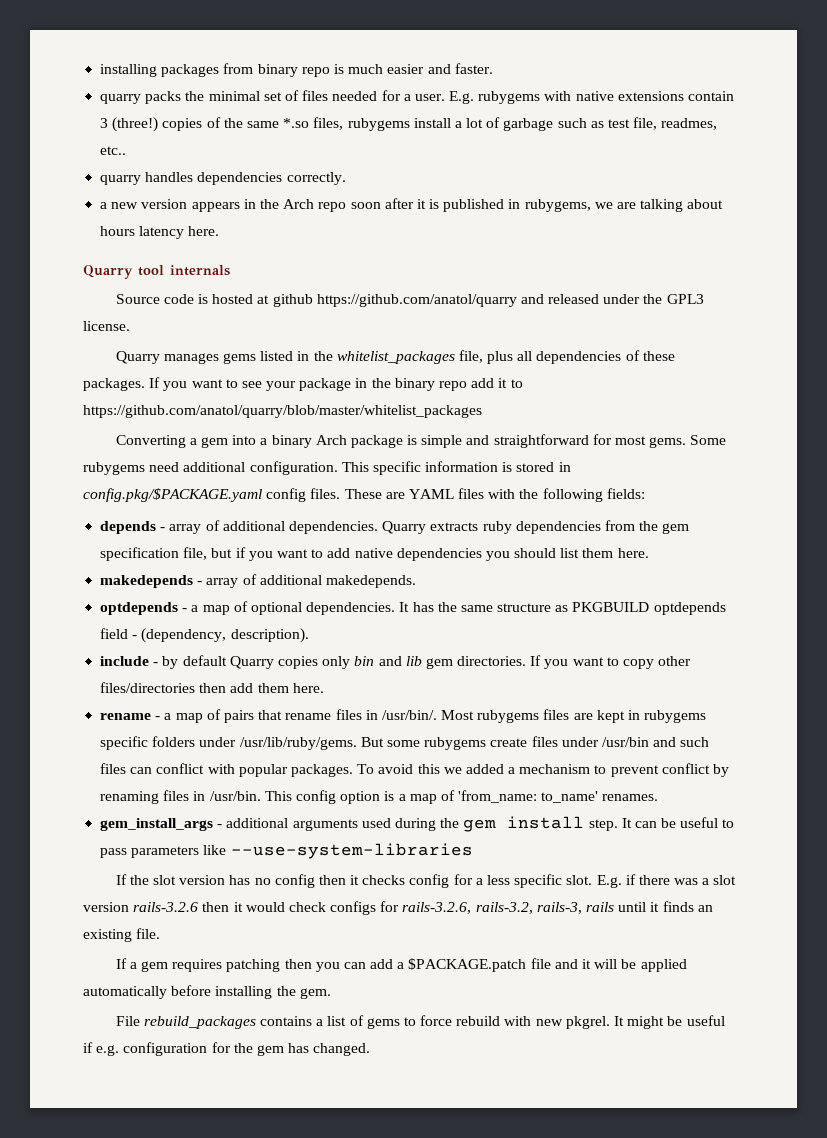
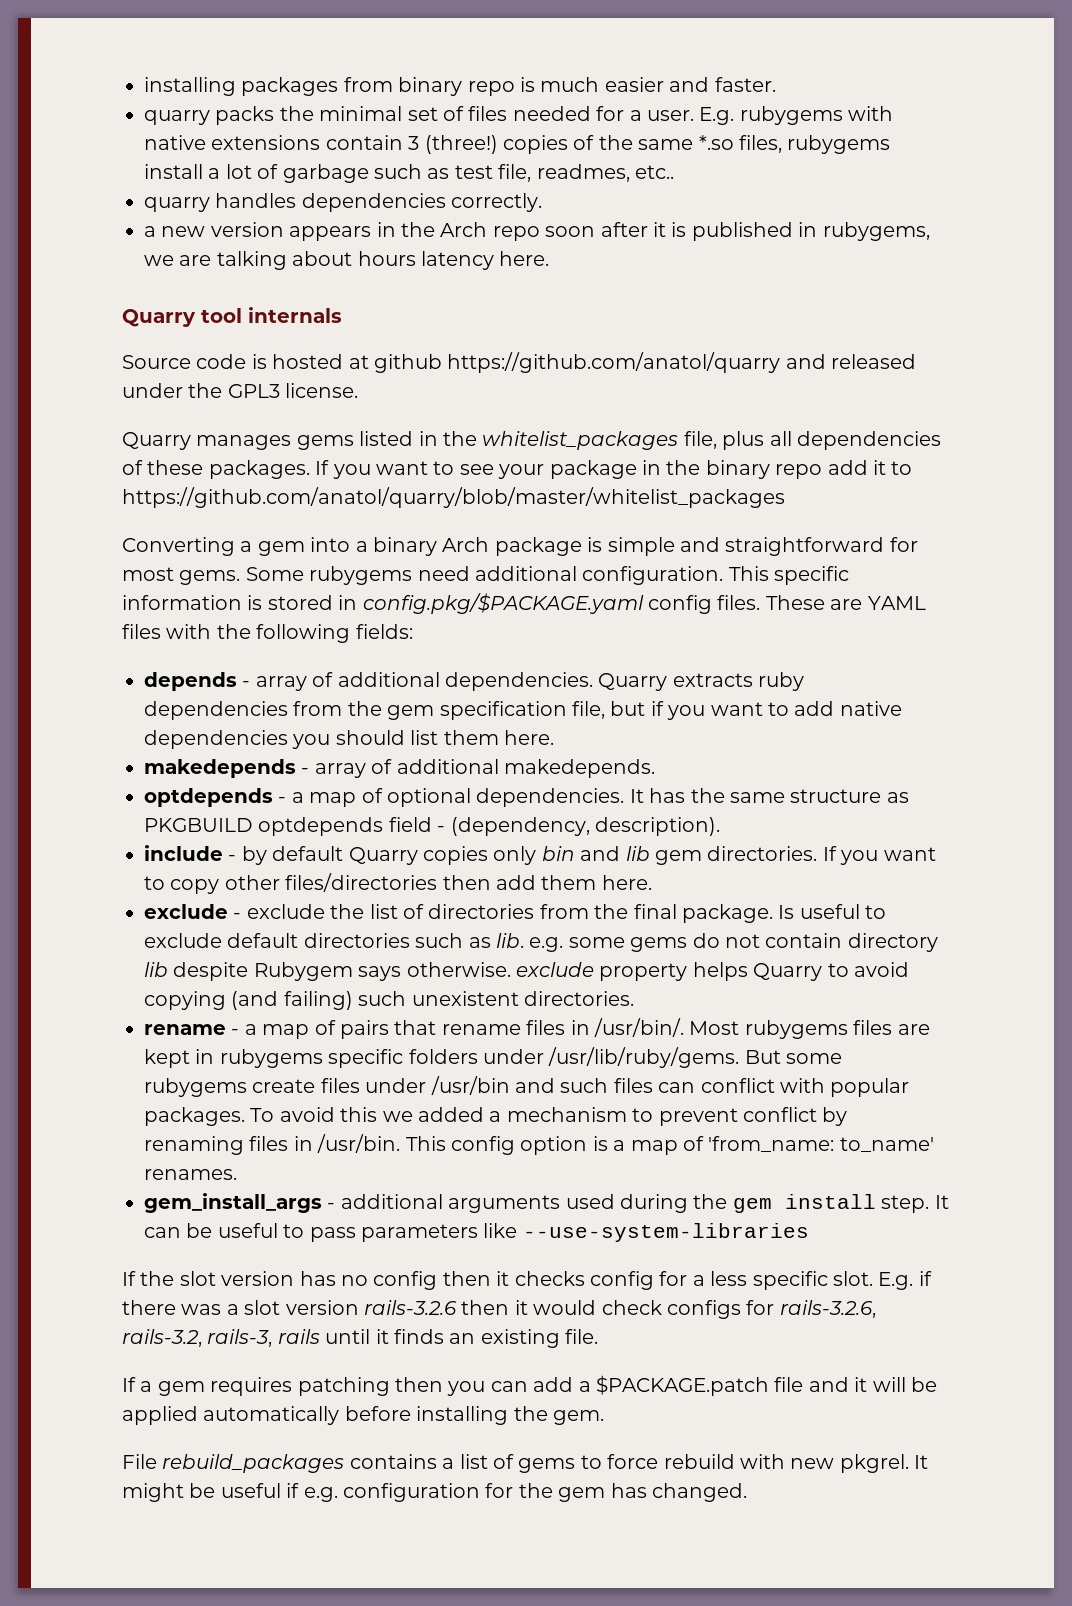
+ exclude - exclude the list of directories from the final package. Is useful to exclude default directories such as lib. e.g. some gems do not contain directory lib despite Rubygem says otherwise. exclude property helps Quarry to avoid copying (and failing) such unexistent directories.

